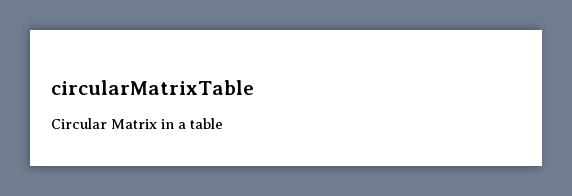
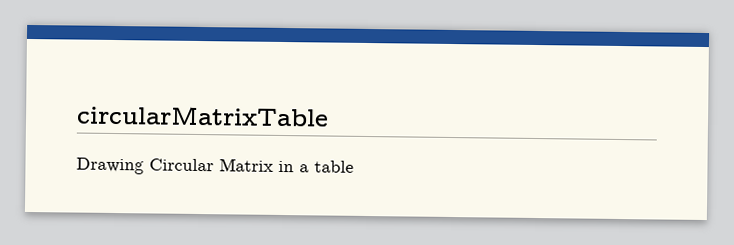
- Circular Matrix in a table
+ Drawing Circular Matrix in a table

